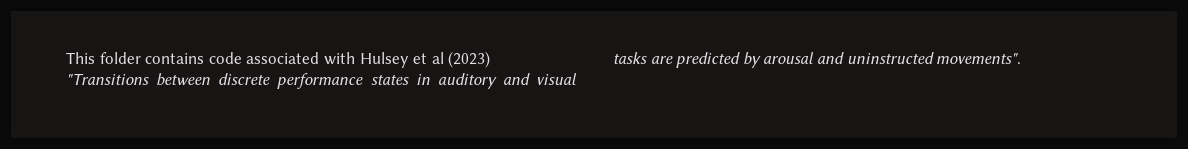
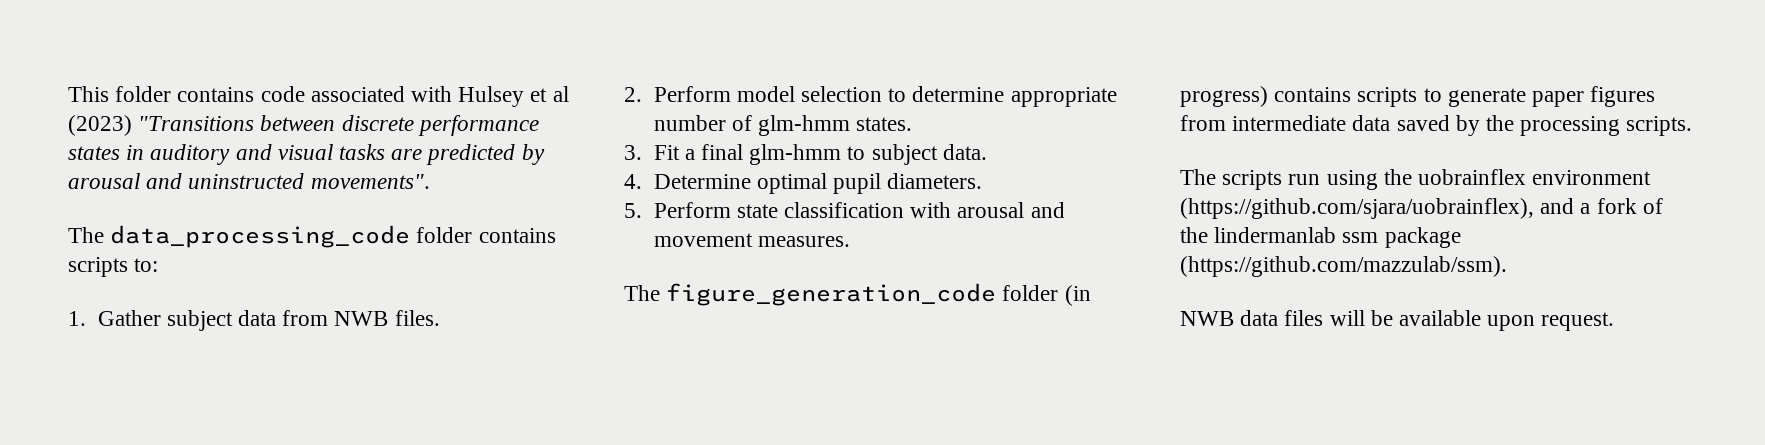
+ The data_processing_code folder contains scripts to:
+ 1. Gather subject data from NWB files.
+ 2. Perform model selection to determine appropriate number of glm-hmm states.
+ 3. Fit a final glm-hmm to subject data.
+ 4. Determine optimal pupil diameters.
+ 5. Perform state classification with arousal and movement measures.
+ The figure_generation_code folder (in progress) contains scripts to generate paper figures from intermediate data saved by the processing scripts.
+ The scripts run using the uobrainflex environment (https://github.com/sjara/uobrainflex), and a fork of the lindermanlab ssm package (https://github.com/mazzulab/ssm).
+ NWB data files will be available upon request.

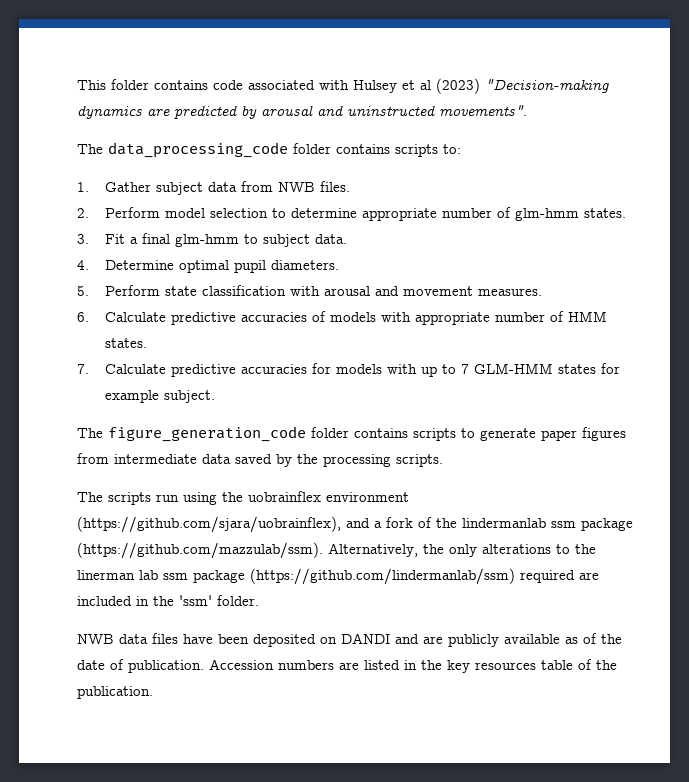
- This folder contains code associated with Hulsey et al (2023) "Transitions between discrete performance states in auditory and visual tasks are predicted by arousal and uninstructed movements".
+ This folder contains code associated with Hulsey et al (2023) "Decision-making dynamics are predicted by arousal and uninstructed movements".
+ 6. Calculate predictive accuracies of models with appropriate number of HMM states.
+ 7. Calculate predictive accuracies for models with up to 7 GLM-HMM states for example subject.
- The figure_generation_code folder (in progress) contains scripts to generate paper figures from intermediate data saved by the processing scripts.
+ The figure_generation_code folder contains scripts to generate paper figures from intermediate data saved by the processing scripts.
- The scripts run using the uobrainflex environment (https://github.com/sjara/uobrainflex), and a fork of the lindermanlab ssm package (https://github.com/mazzulab/ssm).
- NWB data files will be available upon request.
+ The scripts run using the uobrainflex environment (https://github.com/sjara/uobrainflex), and a fork of the lindermanlab ssm package (https://github.com/mazzulab/ssm). Alternatively, the only alterations to the linerman lab ssm package (https://github.com/lindermanlab/ssm) required are included in the 'ssm' folder.
+ NWB data files have been deposited on DANDI and are publicly available as of the date of publication. Accession numbers are listed in the key resources table of the publication.

